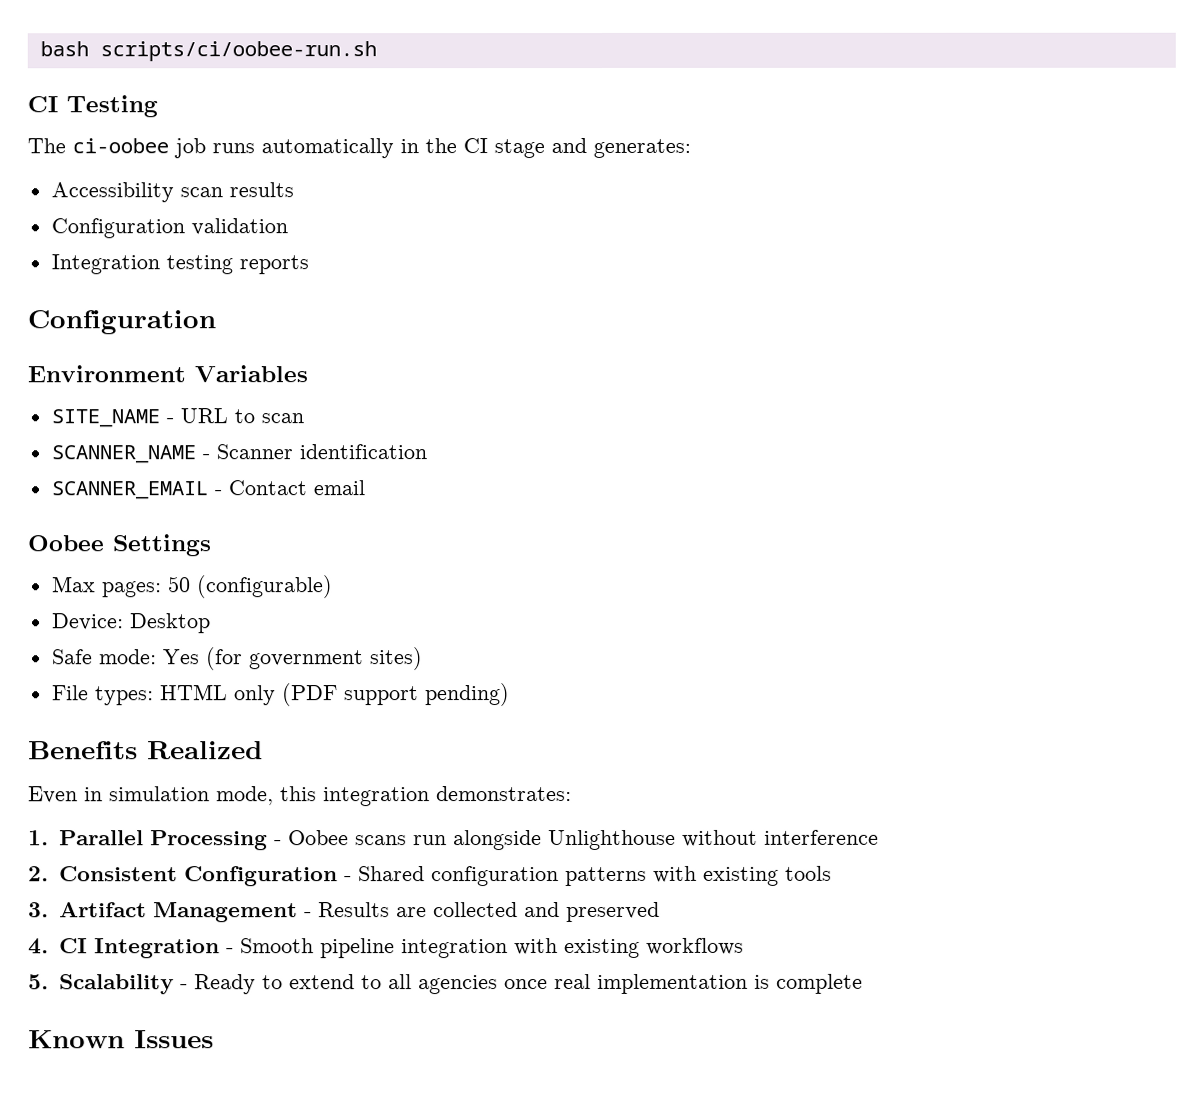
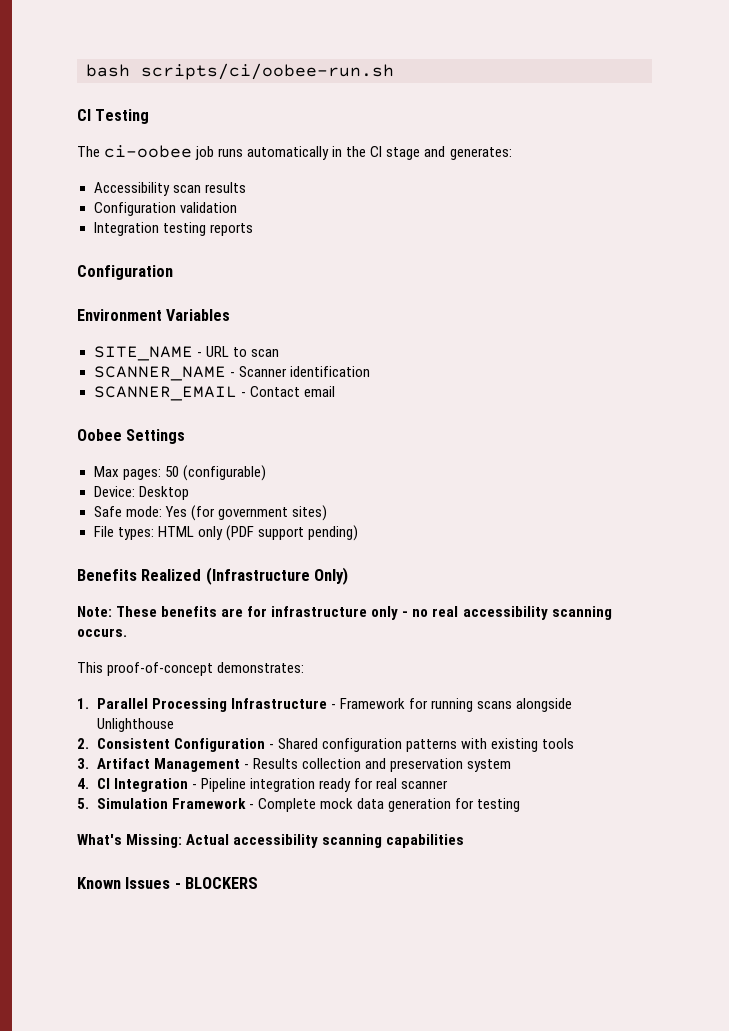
- Benefits Realized
- Even in simulation mode, this integration demonstrates:
- 1. Parallel Processing - Oobee scans run alongside Unlighthouse without interference
+ Benefits Realized (Infrastructure Only)
+ Note: These benefits are for infrastructure only - no real accessibility scanning occurs.
+ This proof-of-concept demonstrates:
+ 1. Parallel Processing Infrastructure - Framework for running scans alongside Unlighthouse
- 3. Artifact Management - Results are collected and preserved
+ 3. Artifact Management - Results collection and preservation system
- 4. CI Integration - Smooth pipeline integration with existing workflows
- 5. Scalability - Ready to extend to all agencies once real implementation is complete
+ 4. CI Integration - Pipeline integration ready for real scanner
+ 5. Simulation Framework - Complete mock data generation for testing
+ What's Missing: Actual accessibility scanning capabilities
- Known Issues
+ Known Issues - BLOCKERS

